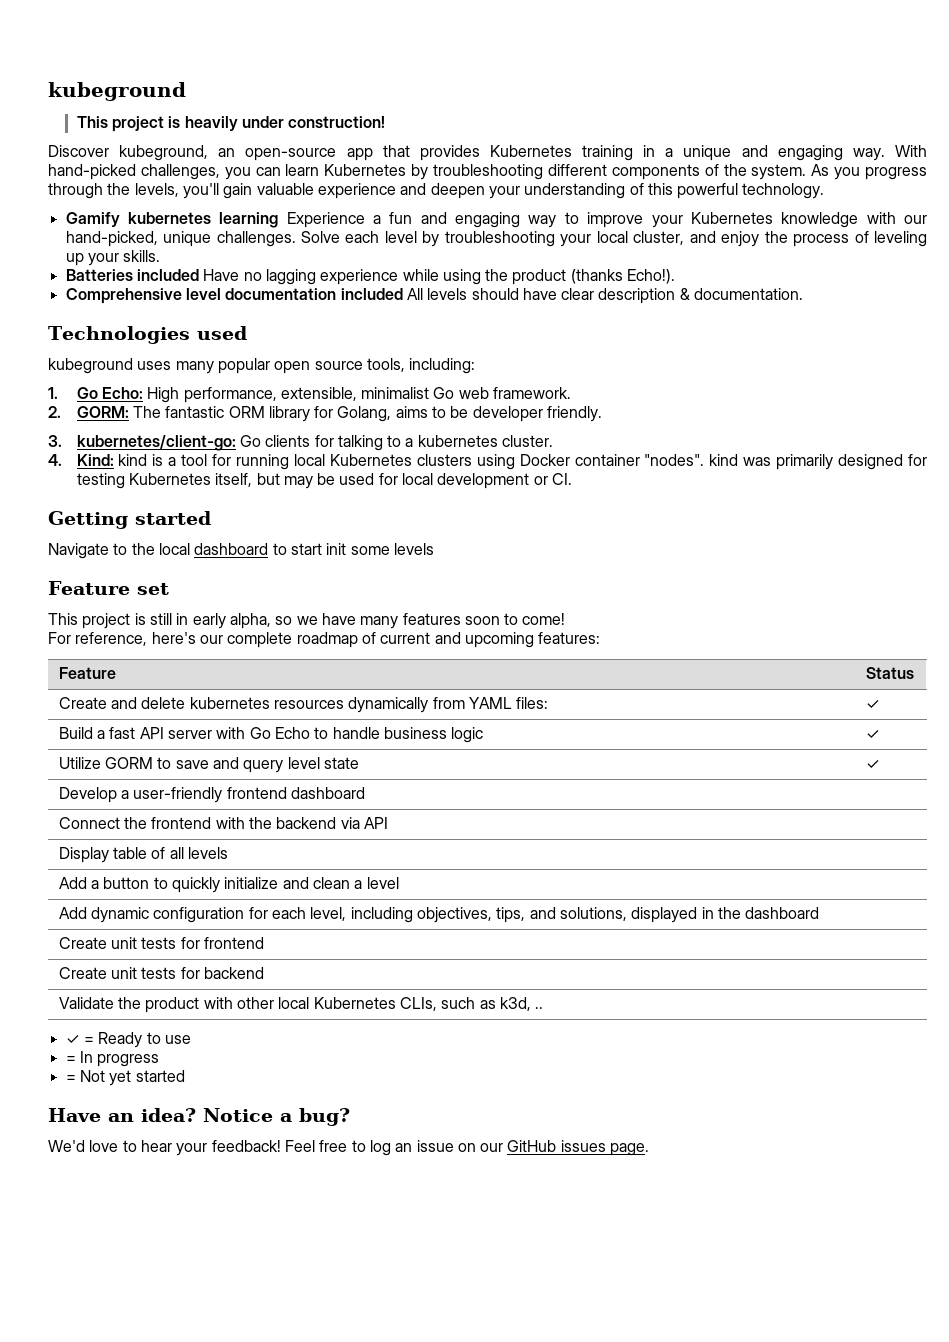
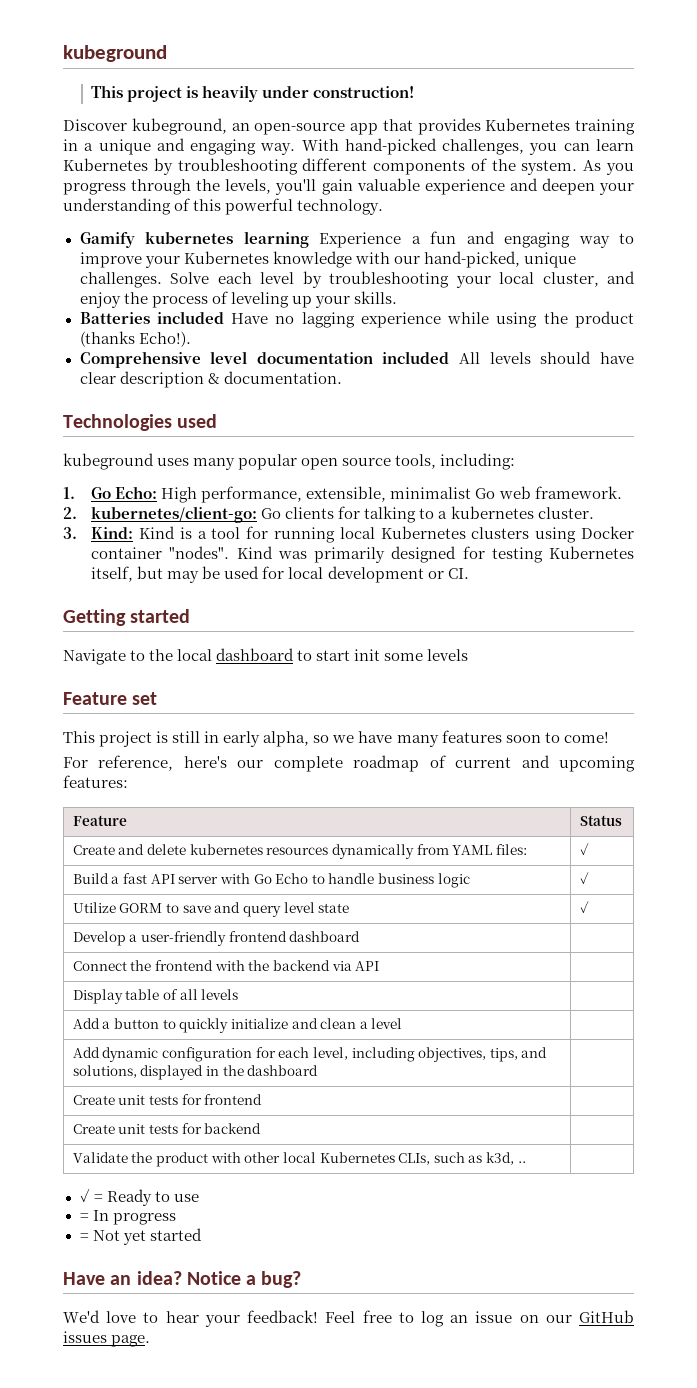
- 2. GORM: The fantastic ORM library for Golang, aims to be developer friendly.
- 3. kubernetes/client-go: Go clients for talking to a kubernetes cluster.
+ 2. kubernetes/client-go: Go clients for talking to a kubernetes cluster.
- 4. Kind: kind is a tool for running local Kubernetes clusters using Docker container "nodes". kind was primarily designed for testing Kubernetes itself, but may be used for local development or CI.
+ 3. Kind: Kind is a tool for running local Kubernetes clusters using Docker container "nodes". Kind was primarily designed for testing Kubernetes itself, but may be used for local development or CI.

